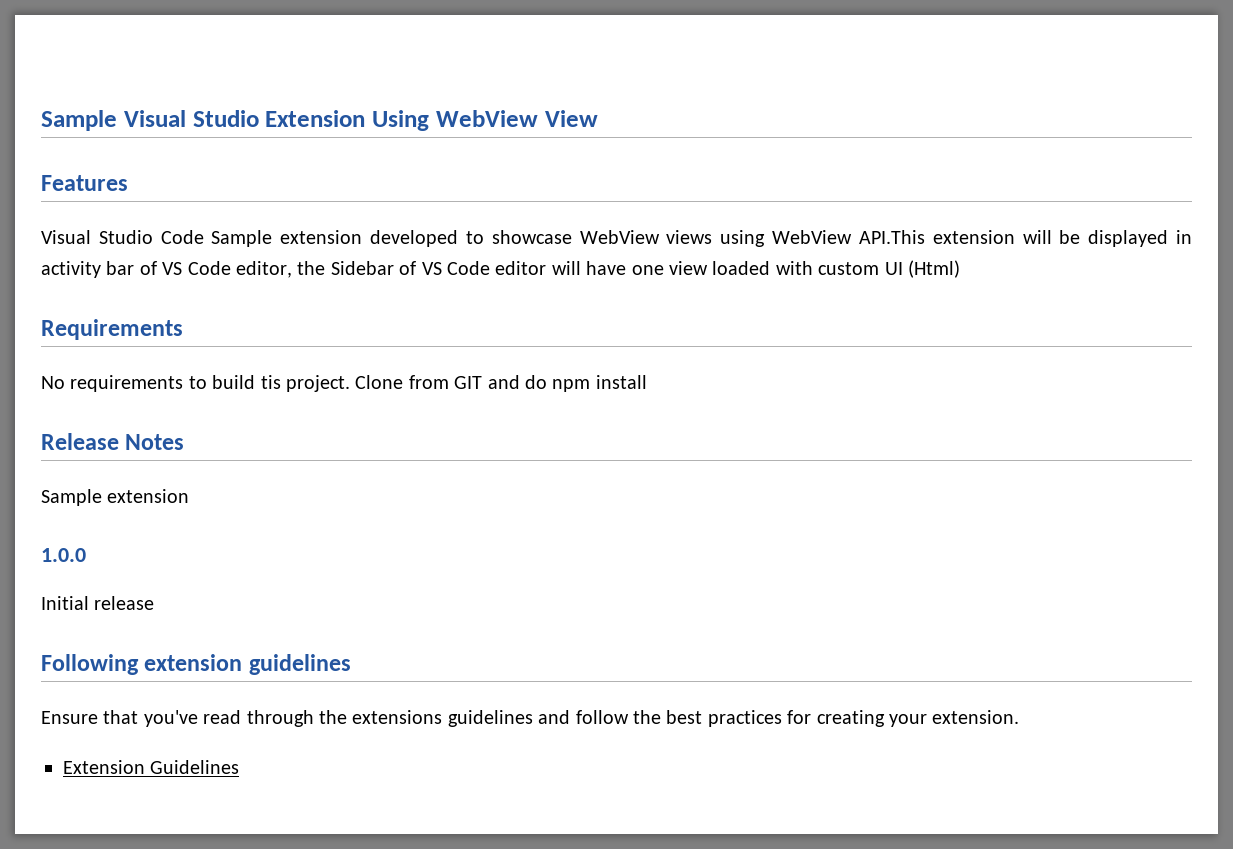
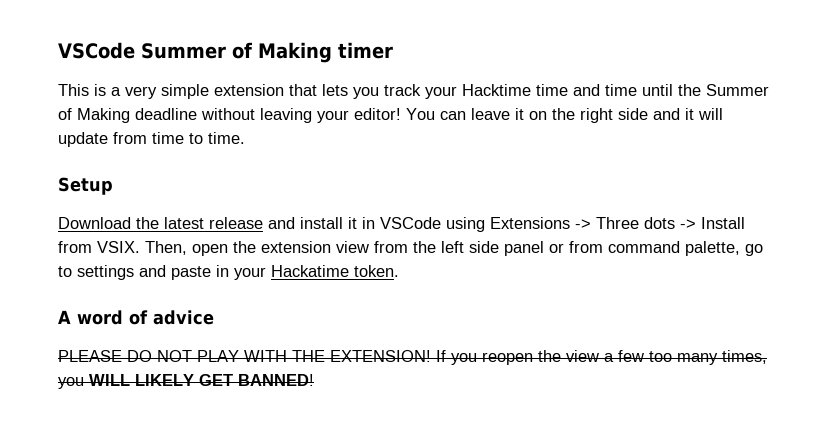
- Sample Visual Studio Extension Using WebView View
- Features
- Visual Studio Code Sample extension developed to showcase WebView views using WebView API.This extension will be displayed in activity bar of VS Code editor, the Sidebar of VS Code editor will have one view loaded with custom UI (Html)
- Requirements
- No requirements to build tis project. Clone from GIT and do npm install
- Release Notes
- Sample extension
- 1.0.0
- Initial release
- Following extension guidelines
- Ensure that you've read through the extensions guidelines and follow the best practices for creating your extension.
- Extension Guidelines
+ VSCode Summer of Making timer
+ This is a very simple extension that lets you track your Hacktime time and time until the Summer of Making deadline without leaving your editor! You can leave it on the right side and it will update from time to time.
+ Setup
+ Download the latest release and install it in VSCode using Extensions -> Three dots -> Install from VSIX. Then, open the extension view from the left side panel or from command palette, go to settings and paste in your Hackatime token.
+ A word of advice
+ PLEASE DO NOT PLAY WITH THE EXTENSION! If you reopen the view a few too many times, you WILL LIKELY GET BANNED!

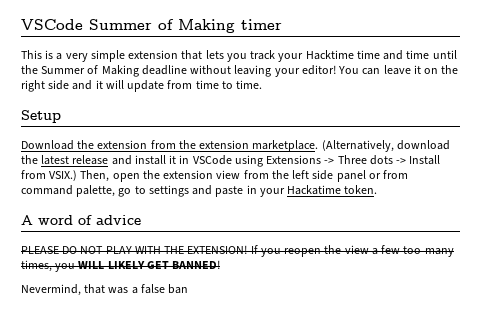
- Download the latest release and install it in VSCode using Extensions -> Three dots -> Install from VSIX.
+ Download the extension from the extension marketplace. (Alternatively, download the latest release and install it in VSCode using Extensions -> Three dots -> Install from VSIX.)
+ Nevermind, that was a false ban

